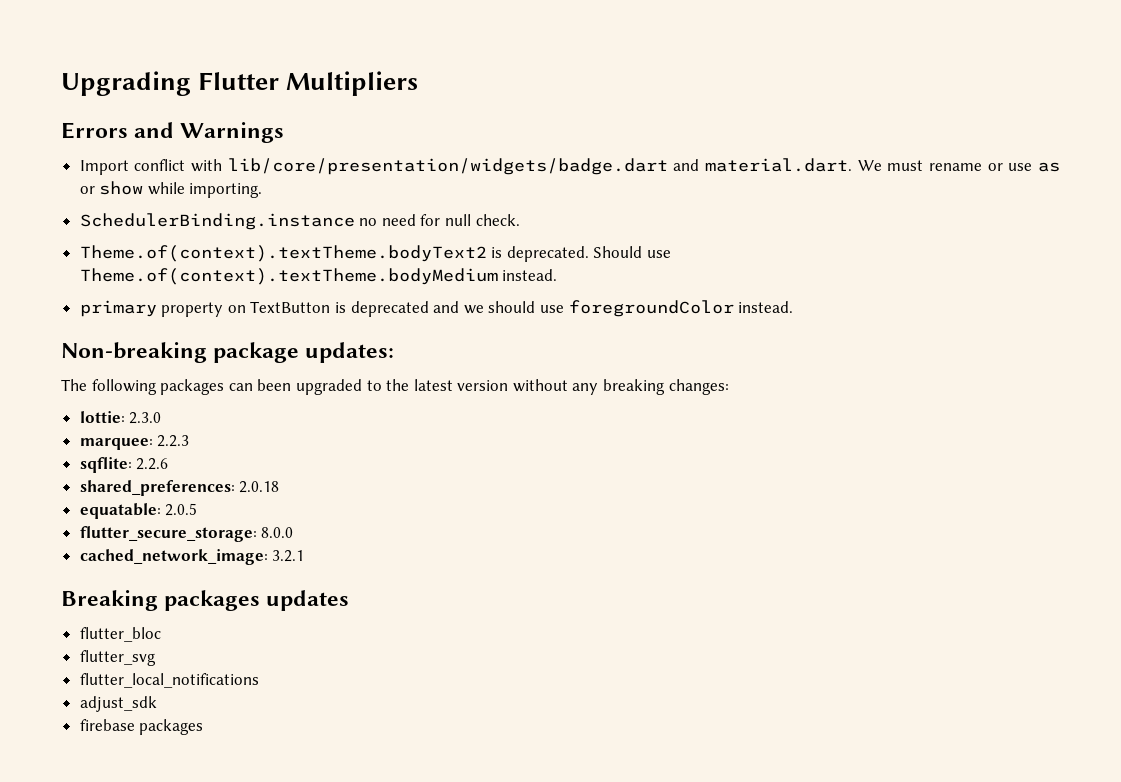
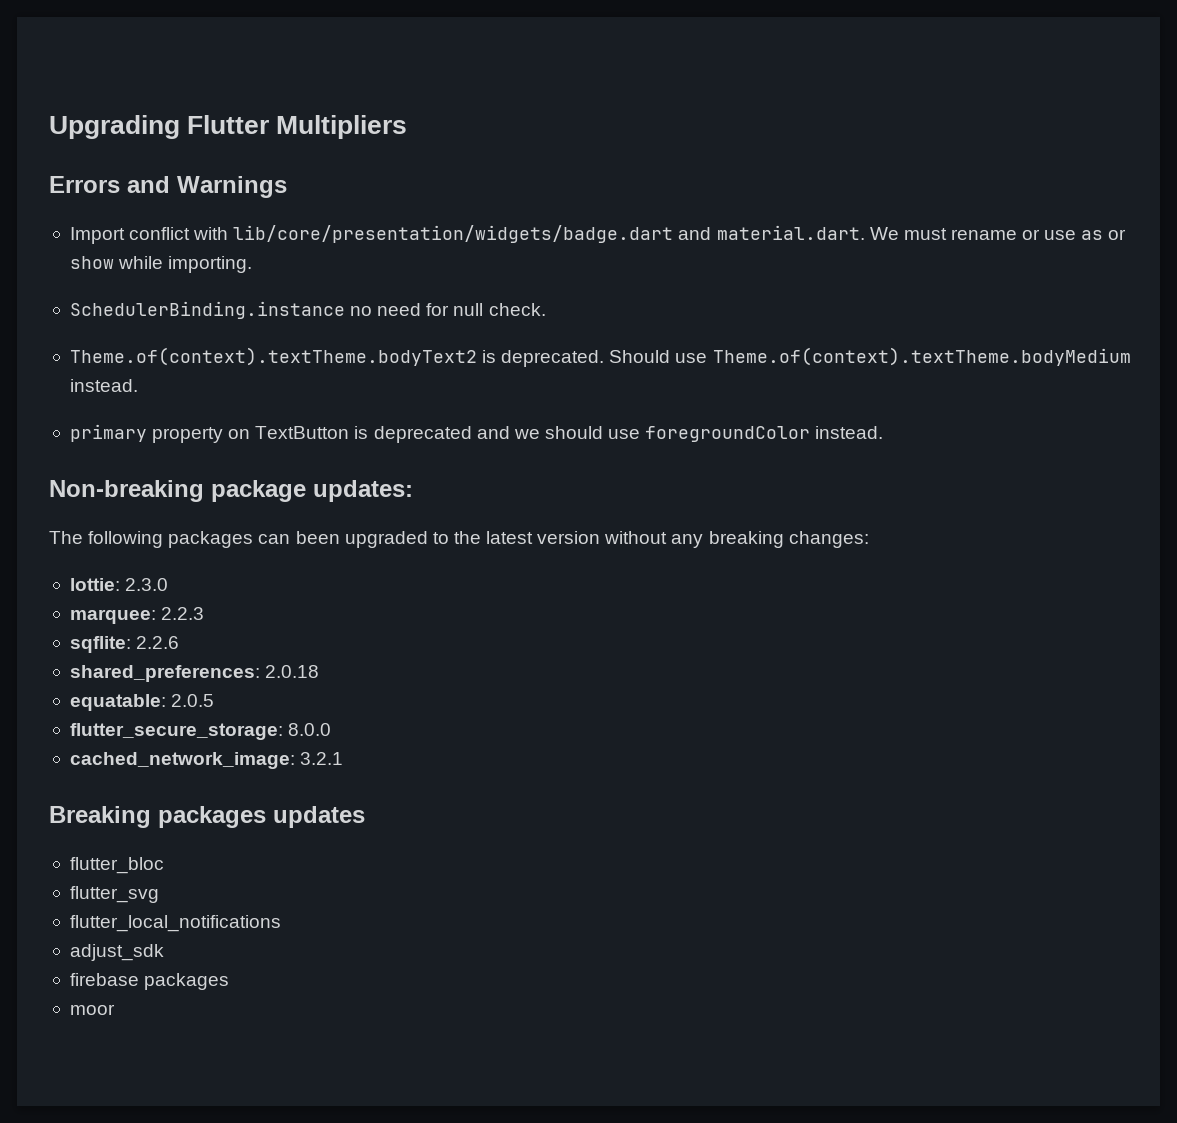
+ moor

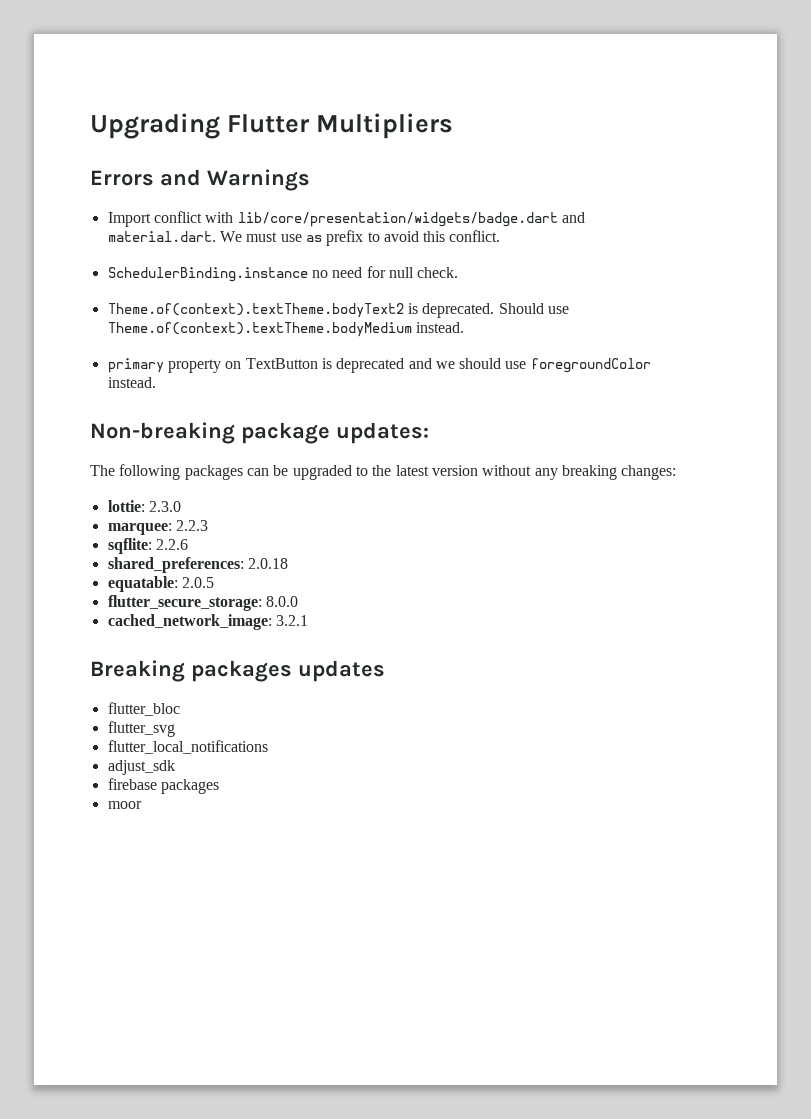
- Import conflict with lib/core/presentation/widgets/badge.dart and material.dart. We must rename or use as or show while importing.
+ Import conflict with lib/core/presentation/widgets/badge.dart and material.dart. We must use as prefix to avoid this conflict.
- The following packages can been upgraded to the latest version without any breaking changes:
+ The following packages can be upgraded to the latest version without any breaking changes:

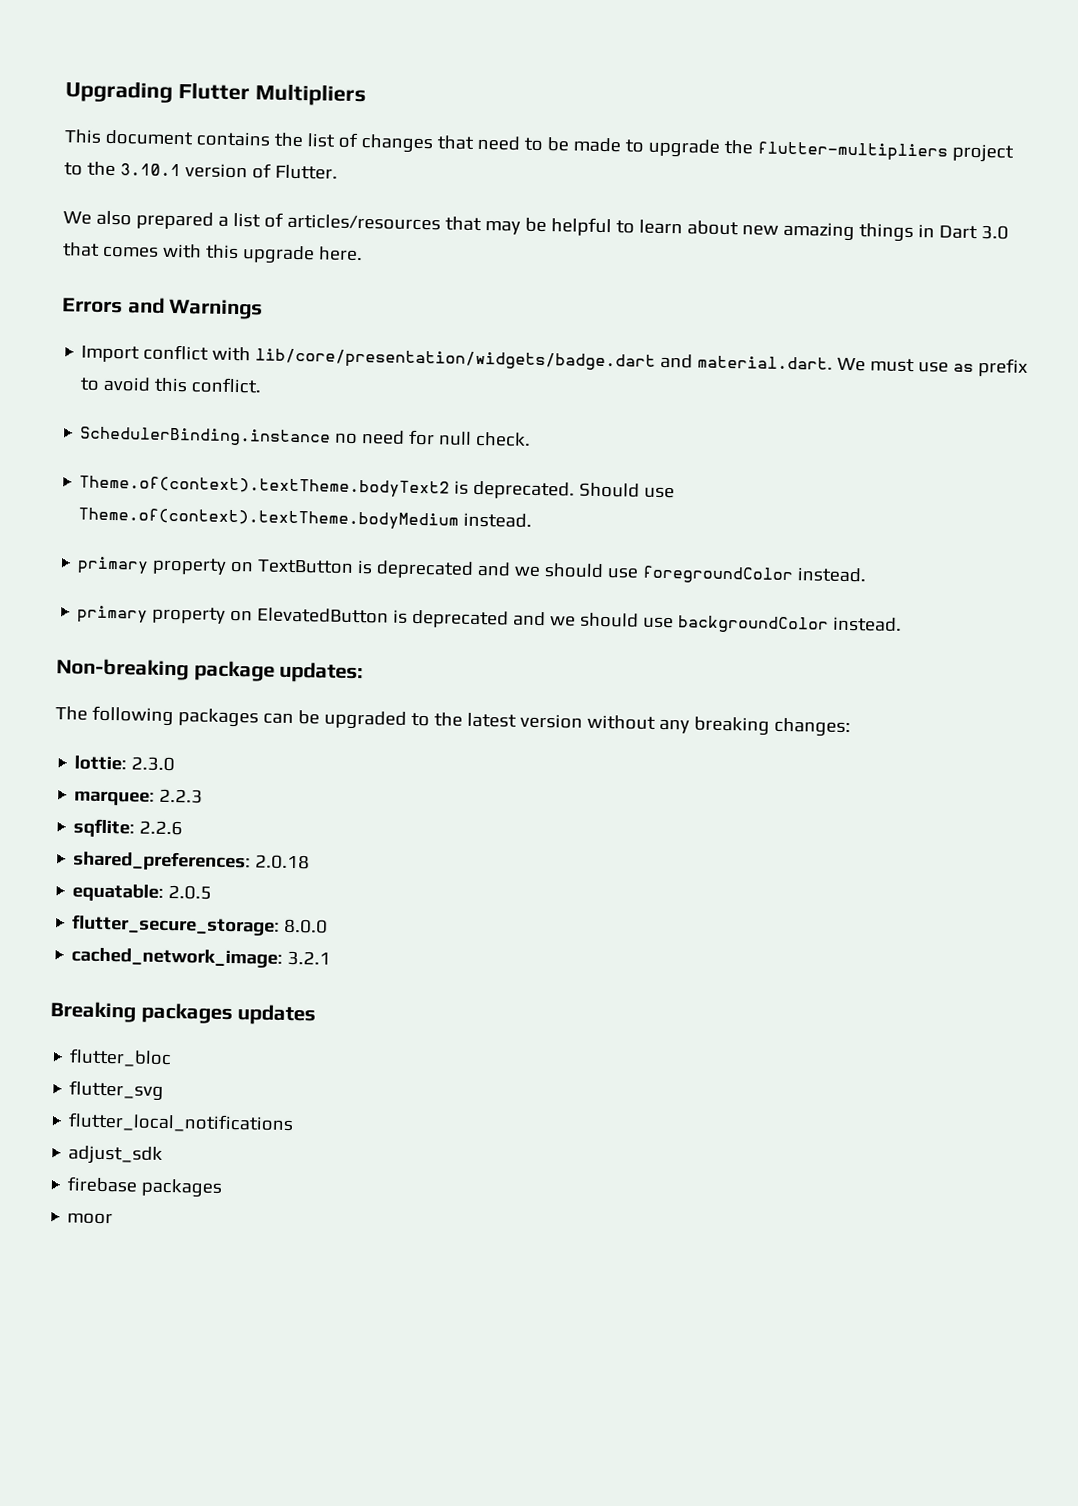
+ This document contains the list of changes that need to be made to upgrade the flutter-multipliers project to the 3.10.1 version of Flutter.
+ We also prepared a list of articles/resources that may be helpful to learn about new amazing things in Dart 3.0 that comes with this upgrade here.
+ primary property on ElevatedButton is deprecated and we should use backgroundColor instead.

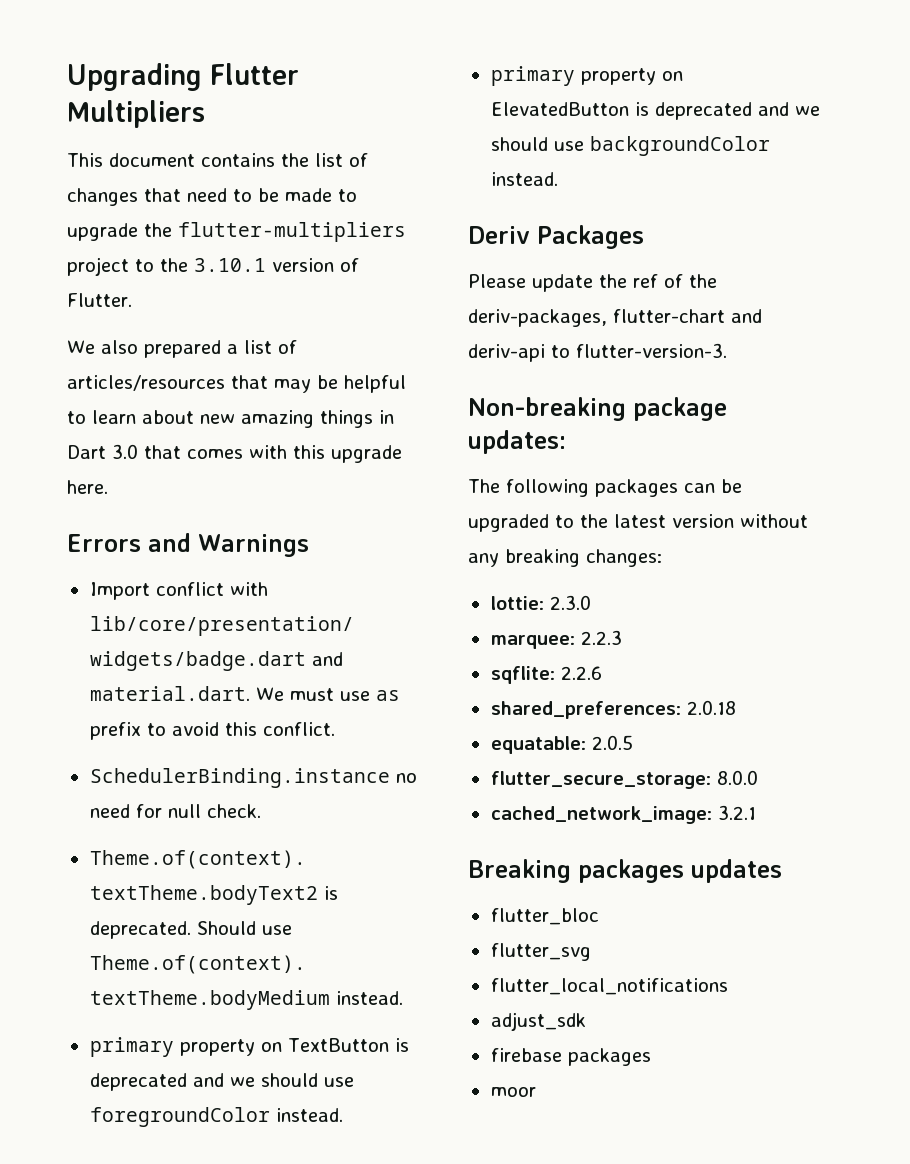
+ Deriv Packages
+ Please update the ref of the deriv-packages, flutter-chart and deriv-api to flutter-version-3.

